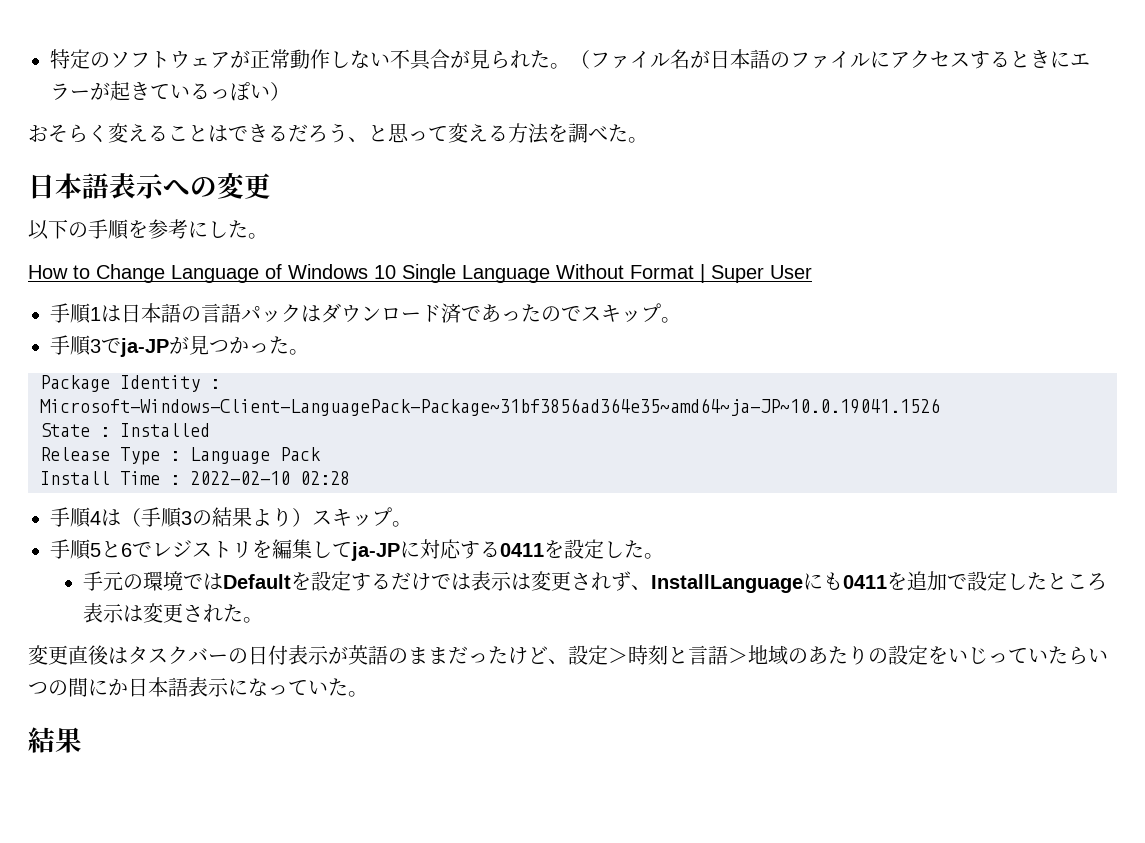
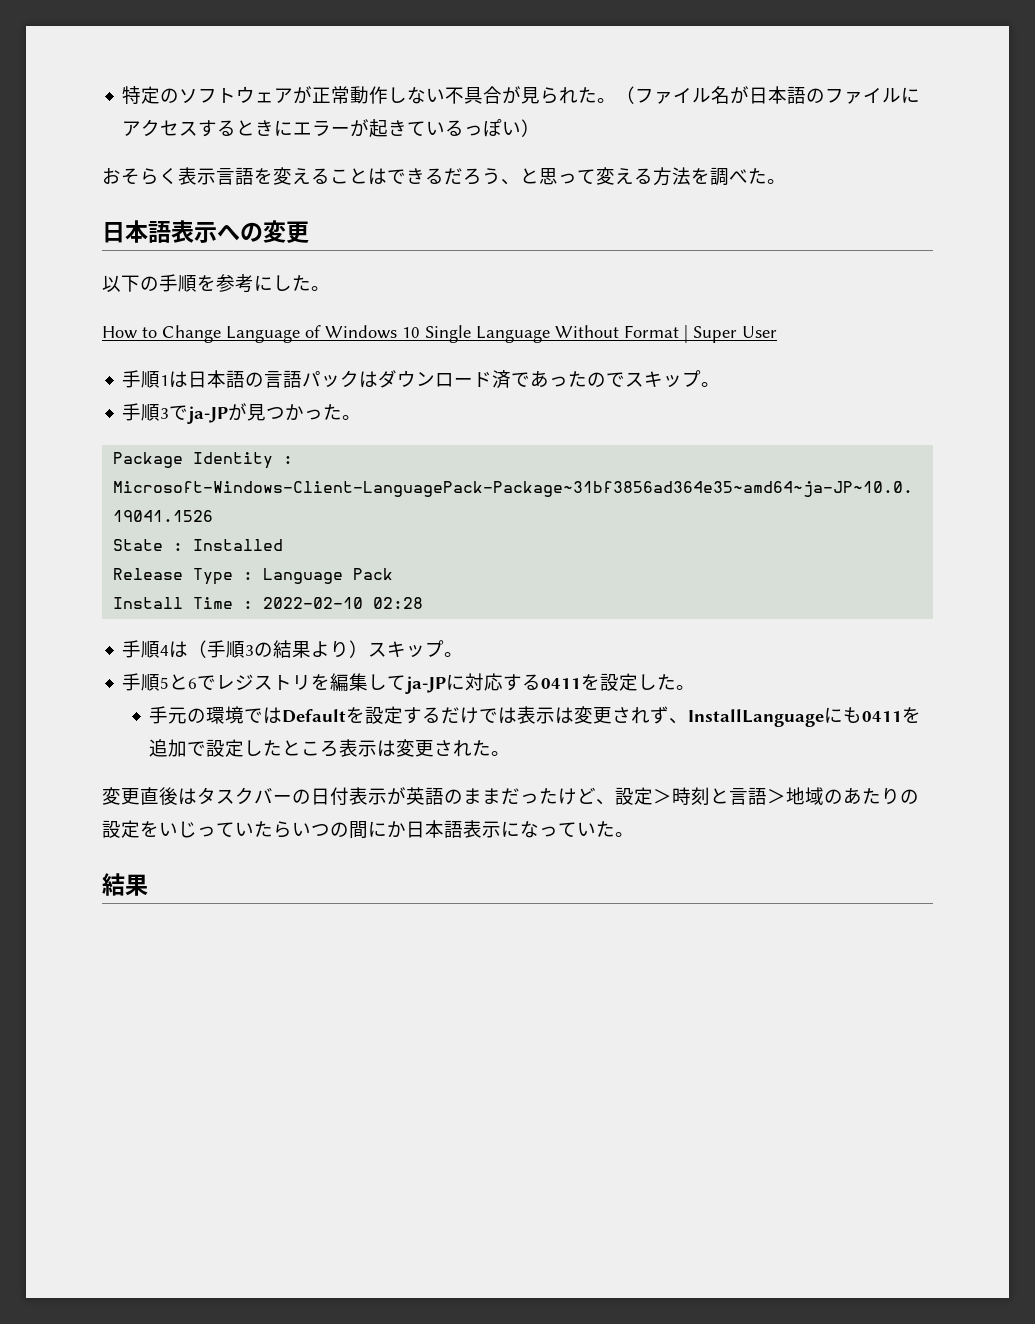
- おそらく変えることはできるだろう、と思って変える方法を調べた。
+ おそらく表示言語を変えることはできるだろう、と思って変える方法を調べた。

